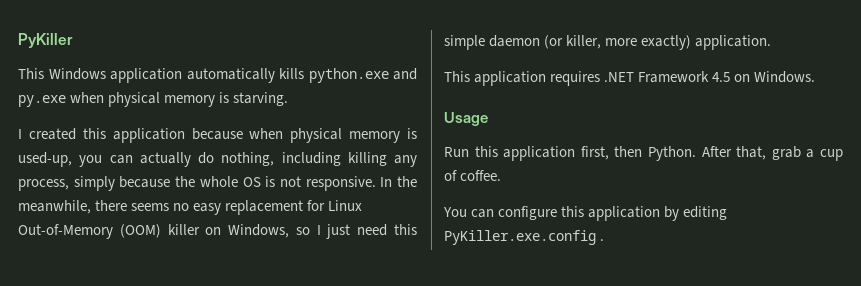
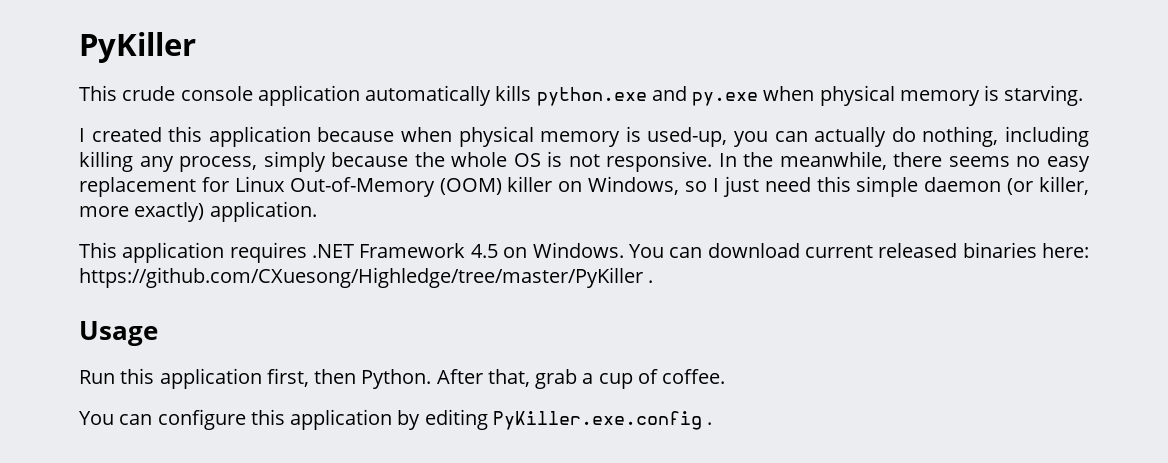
- This Windows application automatically kills python.exe and py.exe when physical memory is starving.
+ This crude console application automatically kills python.exe and py.exe when physical memory is starving.
+ You can download current released binaries here: https://github.com/CXuesong/Highledge/tree/master/PyKiller .

